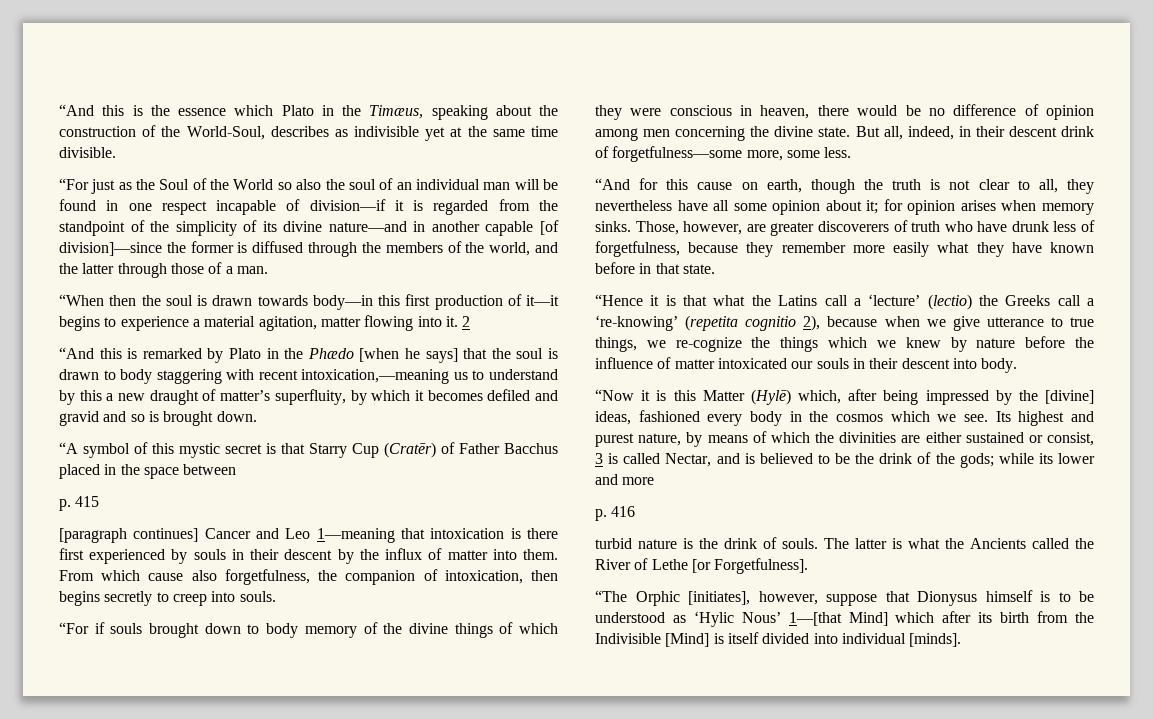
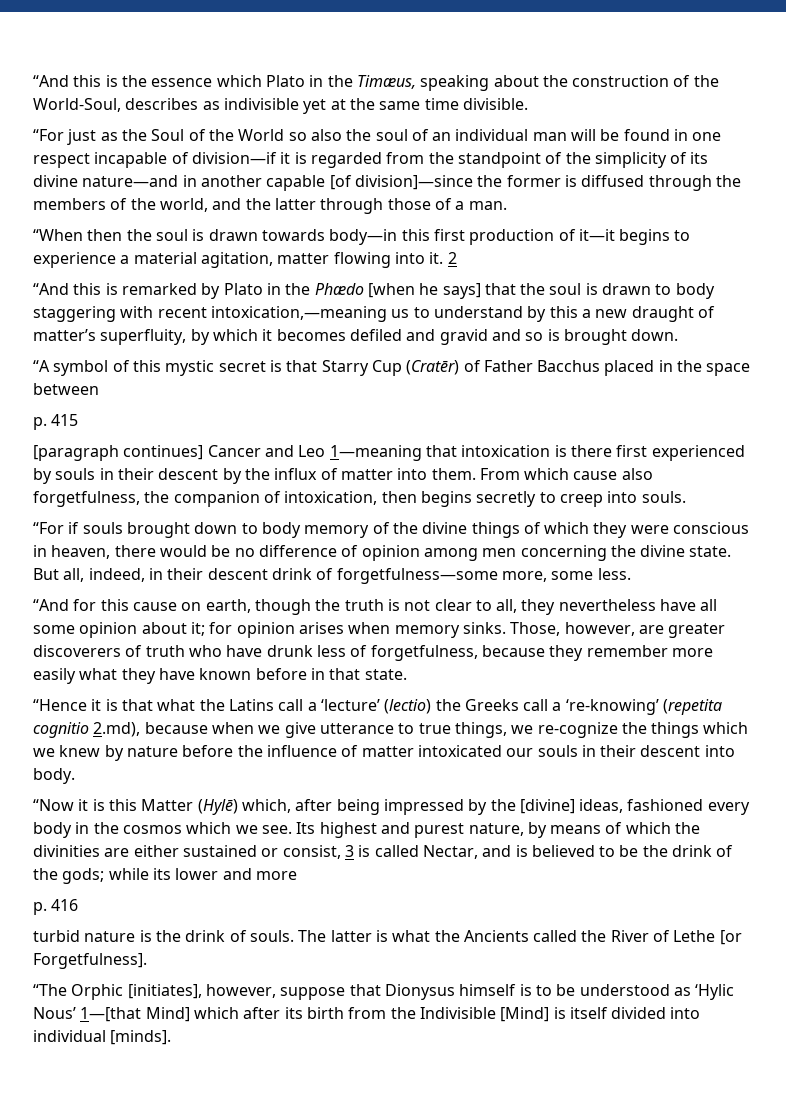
- “Hence it is that what the Latins call a ‘lecture’ (lectio) the Greeks call a ‘re-knowing’ (repetita cognitio 2), because when we give utterance to true things, we re-cognize the things which we knew by nature before the influence of matter intoxicated our souls in their descent into body.
+ “Hence it is that what the Latins call a ‘lecture’ (lectio) the Greeks call a ‘re-knowing’ (repetita cognitio 2.md), because when we give utterance to true things, we re-cognize the things which we knew by nature before the influence of matter intoxicated our souls in their descent into body.

